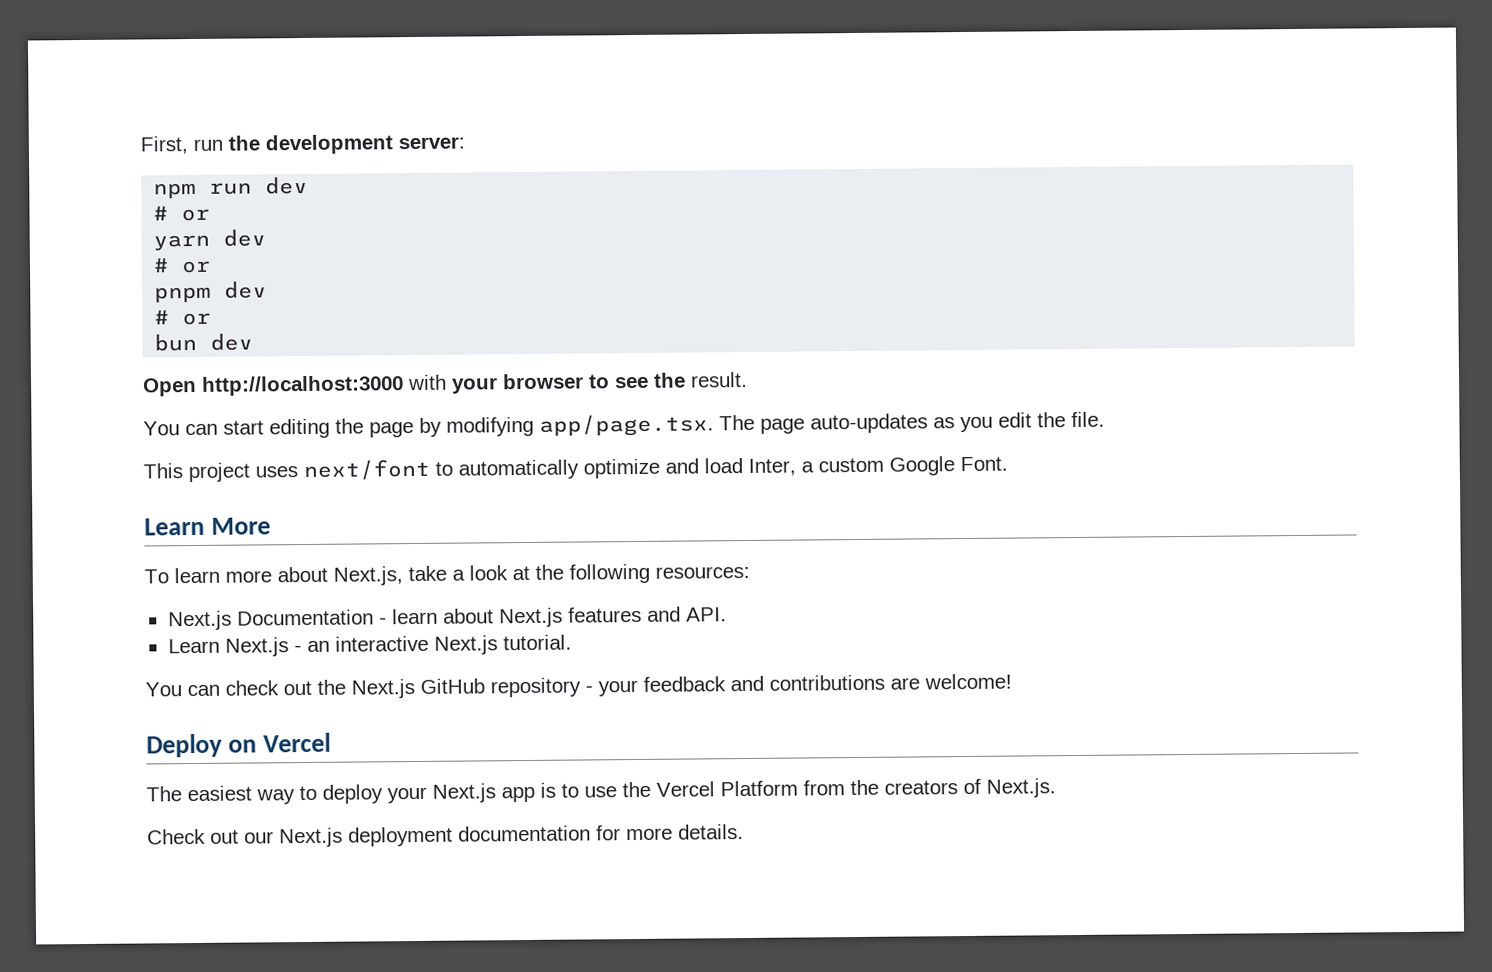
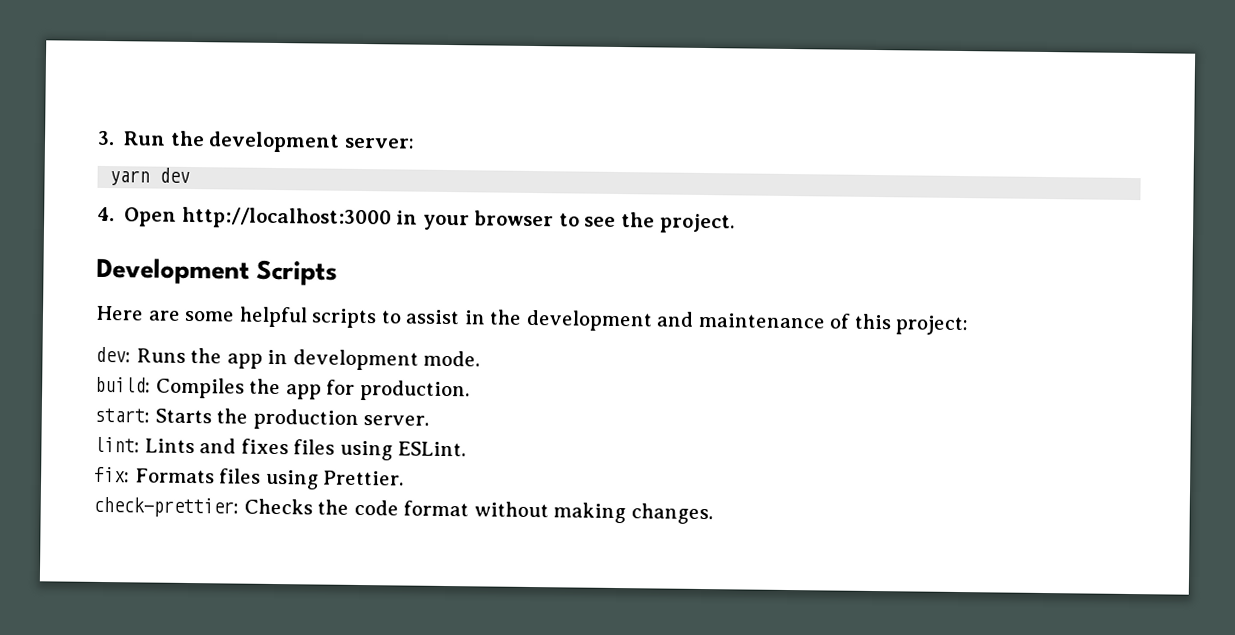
- First, run the development server:
+ 3. Run the development server:
- npm run dev
- # or
  yarn dev
- # or
- pnpm dev
- # or
- bun dev
- Open http://localhost:3000 with your browser to see the result.
- You can start editing the page by modifying app/page.tsx. The page auto-updates as you edit the file.
- This project uses next/font to automatically optimize and load Inter, a custom Google Font.
- Learn More
- To learn more about Next.js, take a look at the following resources:
- Next.js Documentation - learn about Next.js features and API.
- Learn Next.js - an interactive Next.js tutorial.
- You can check out the Next.js GitHub repository - your feedback and contributions are welcome!
- Deploy on Vercel
- The easiest way to deploy your Next.js app is to use the Vercel Platform from the creators of Next.js.
- Check out our Next.js deployment documentation for more details.
+ 4. Open http://localhost:3000 in your browser to see the project.
+ Development Scripts
+ Here are some helpful scripts to assist in the development and maintenance of this project:
+ dev: Runs the app in development mode.
+ build: Compiles the app for production.
+ start: Starts the production server.
+ lint: Lints and fixes files using ESLint.
+ fix: Formats files using Prettier.
+ check-prettier: Checks the code format without making changes.

